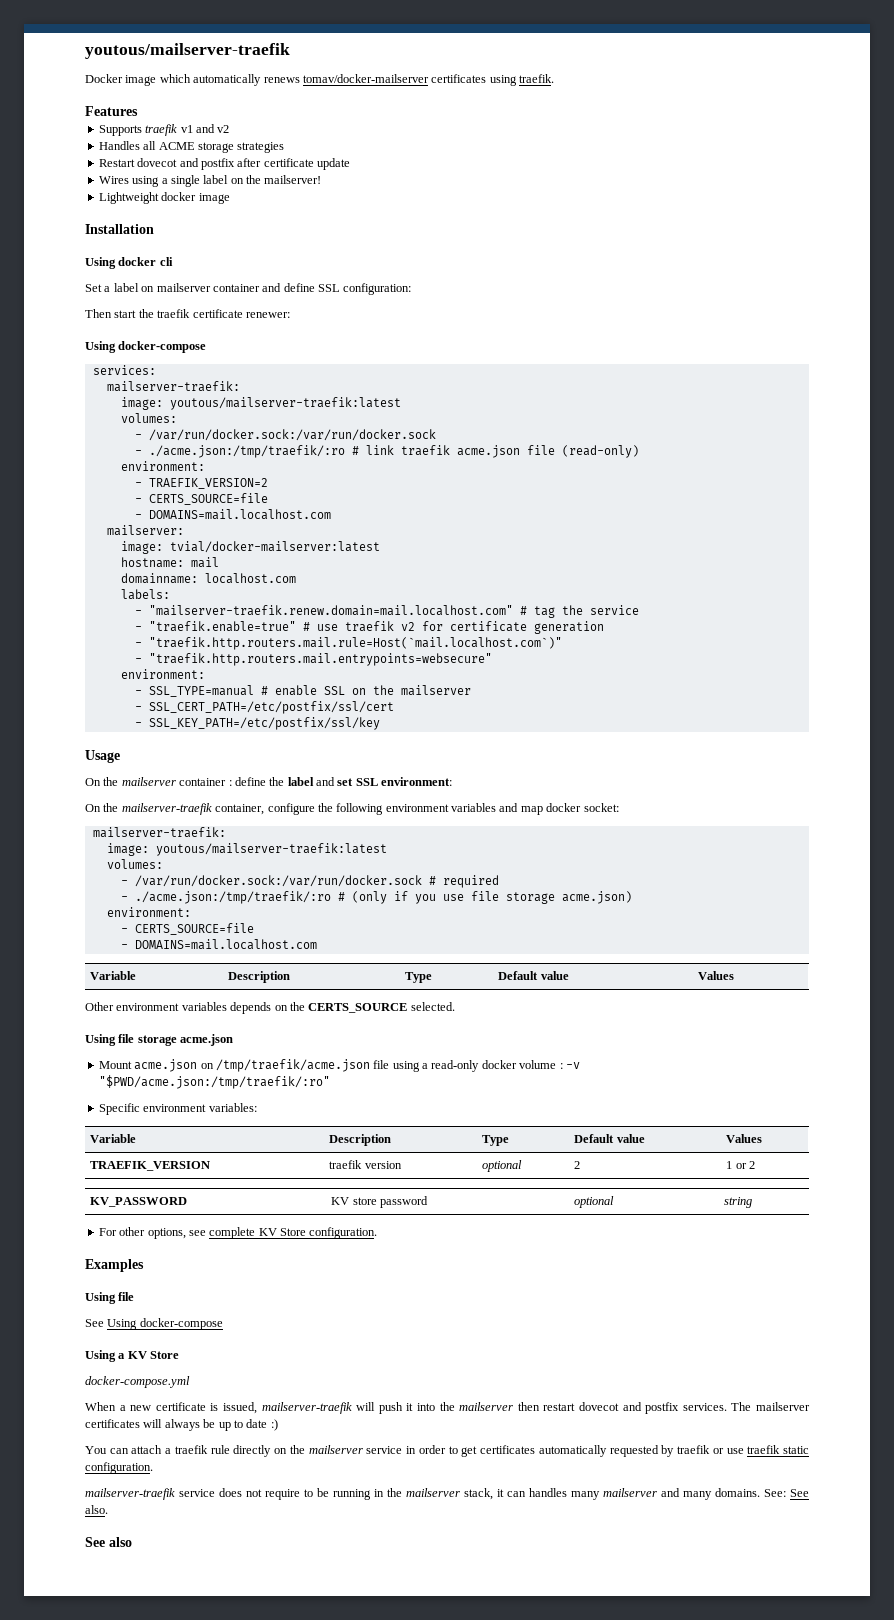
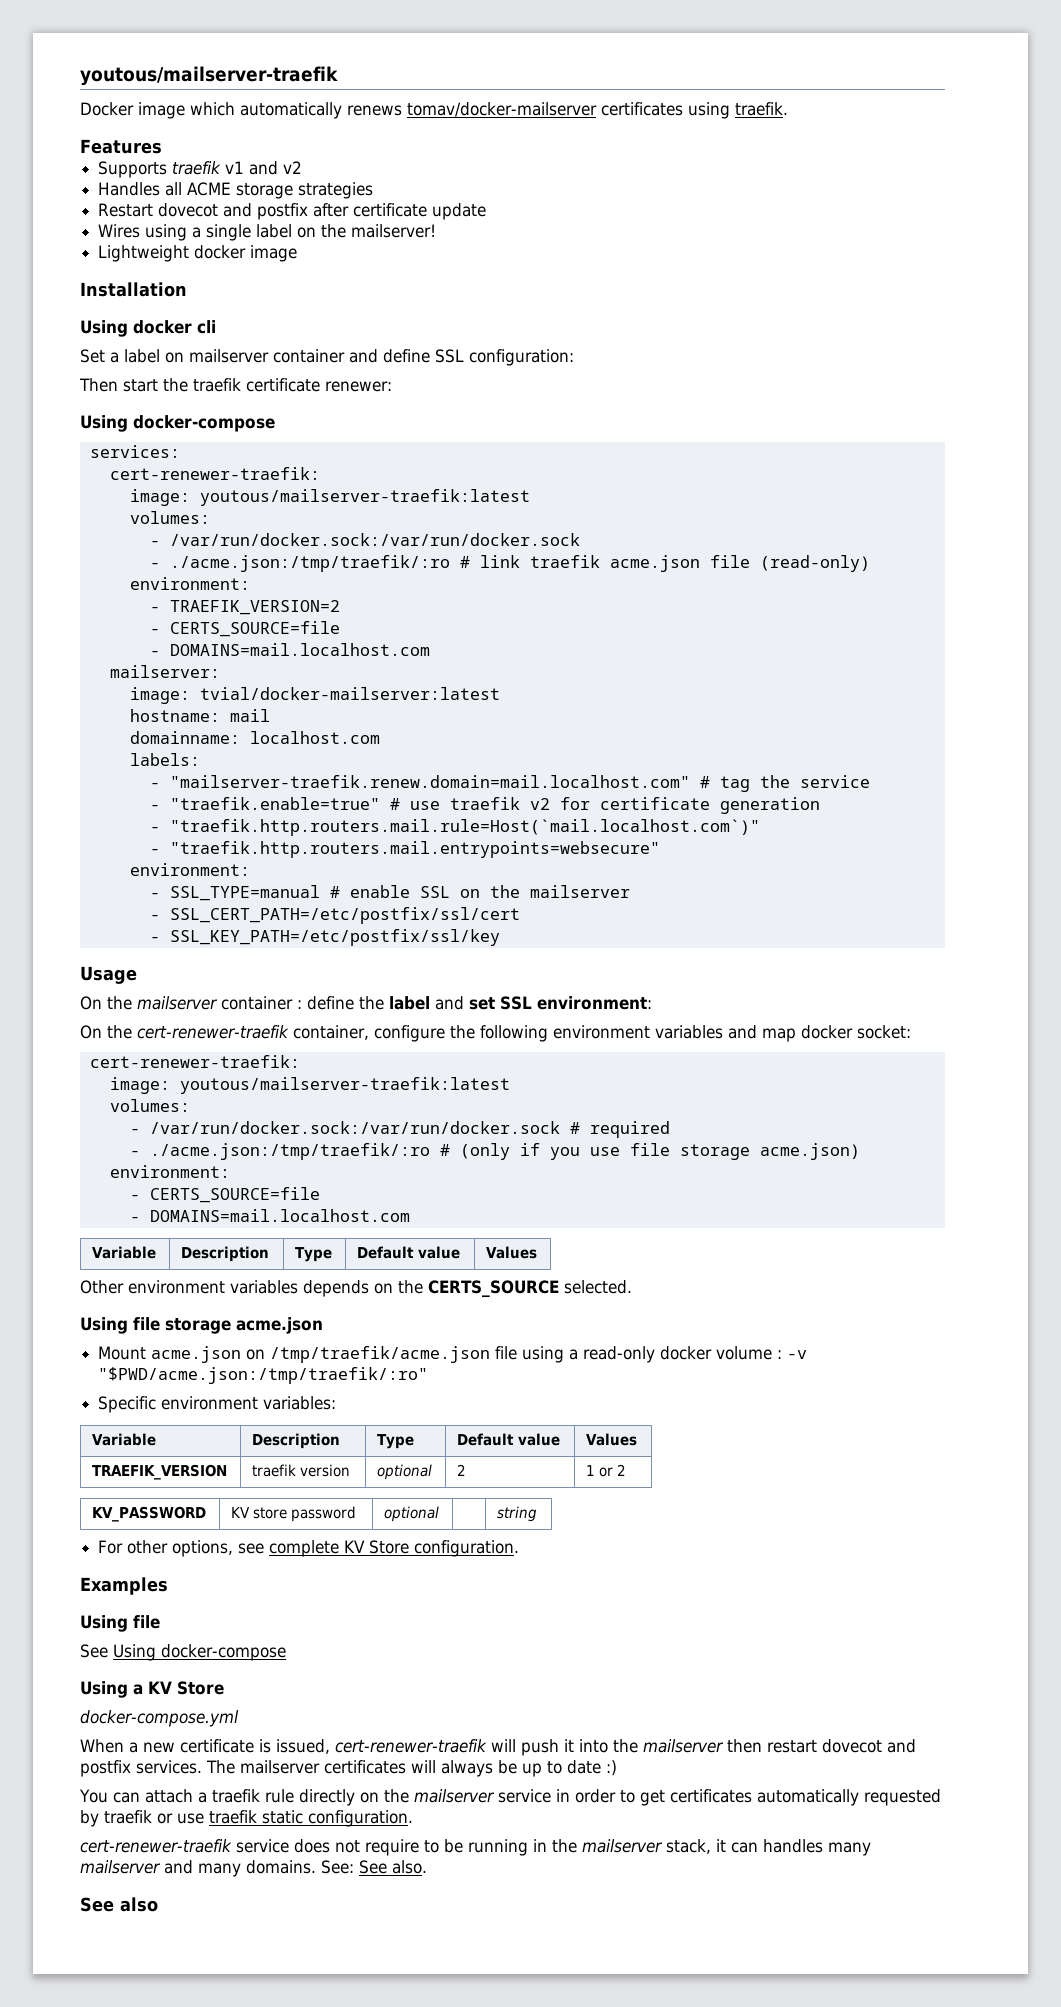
  services:
- mailserver-traefik:
+ cert-renewer-traefik:
- On the mailserver-traefik container, configure the following environment variables and map docker socket:
- mailserver-traefik:
+ On the cert-renewer-traefik container, configure the following environment variables and map docker socket:
+ cert-renewer-traefik:
- When a new certificate is issued, mailserver-traefik will push it into the mailserver then restart dovecot and postfix services.
+ When a new certificate is issued, cert-renewer-traefik will push it into the mailserver then restart dovecot and postfix services.
- mailserver-traefik service does not require to be running in the mailserver stack, it can handles many mailserver and many domains.
+ cert-renewer-traefik service does not require to be running in the mailserver stack, it can handles many mailserver and many domains.

